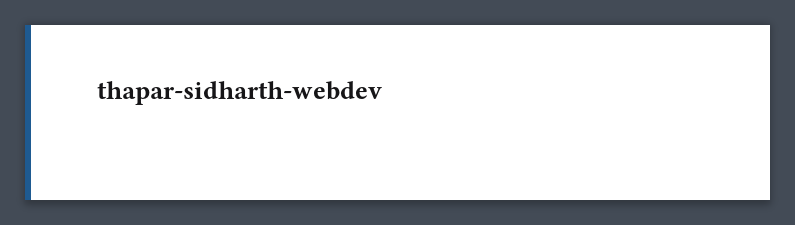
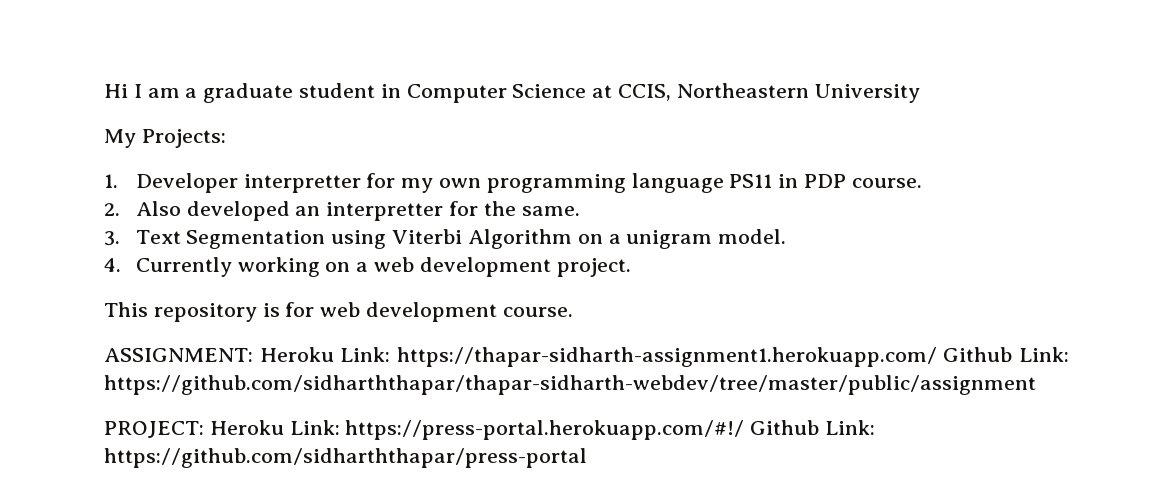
- thapar-sidharth-webdev
+ Hi I am a graduate student in Computer Science at CCIS, Northeastern University
+ My Projects:
+ 1. Developer interpretter for my own programming language PS11 in PDP course.
+ 2. Also developed an interpretter for the same.
+ 3. Text Segmentation using Viterbi Algorithm on a unigram model.
+ 4. Currently working on a web development project.
+ This repository is for web development course.
+ ASSIGNMENT: Heroku Link: https://thapar-sidharth-assignment1.herokuapp.com/ Github Link: https://github.com/sidharththapar/thapar-sidharth-webdev/tree/master/public/assignment
+ PROJECT: Heroku Link: https://press-portal.herokuapp.com/#!/ Github Link: https://github.com/sidharththapar/press-portal

